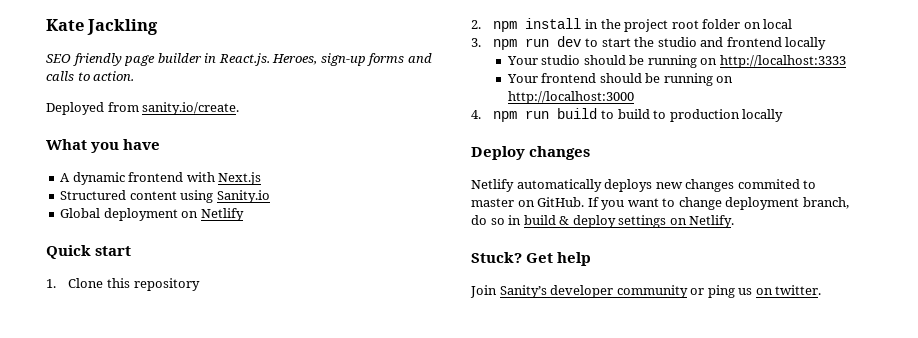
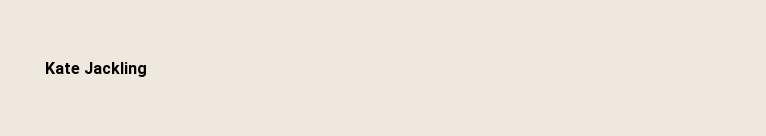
- SEO friendly page builder in React.js. Heroes, sign-up forms and calls to action.
- Deployed from sanity.io/create.
- What you have
- A dynamic frontend with Next.js
- Structured content using Sanity.io
- Global deployment on Netlify
- Quick start
- 1. Clone this repository
- 2. npm install in the project root folder on local
- 3. npm run dev to start the studio and frontend locally
- Your studio should be running on http://localhost:3333
- Your frontend should be running on http://localhost:3000
- 4. npm run build to build to production locally
- Deploy changes
- Netlify automatically deploys new changes commited to master on GitHub. If you want to change deployment branch, do so in build & deploy settings on Netlify.
- Stuck? Get help
- Join Sanity’s developer community or ping us on twitter.

